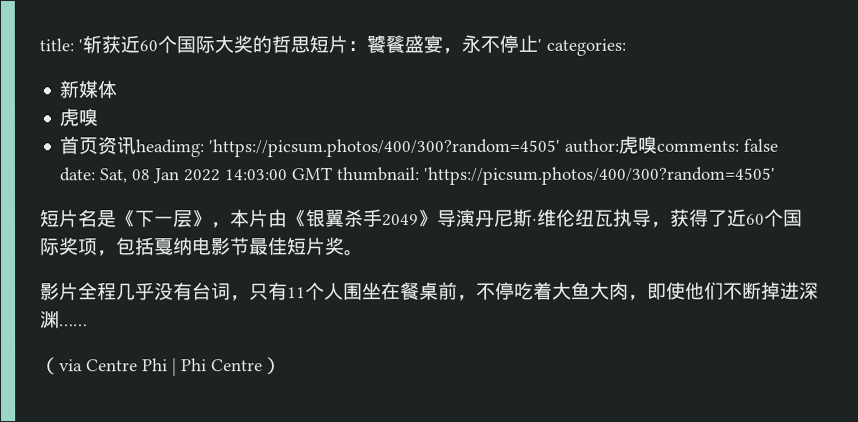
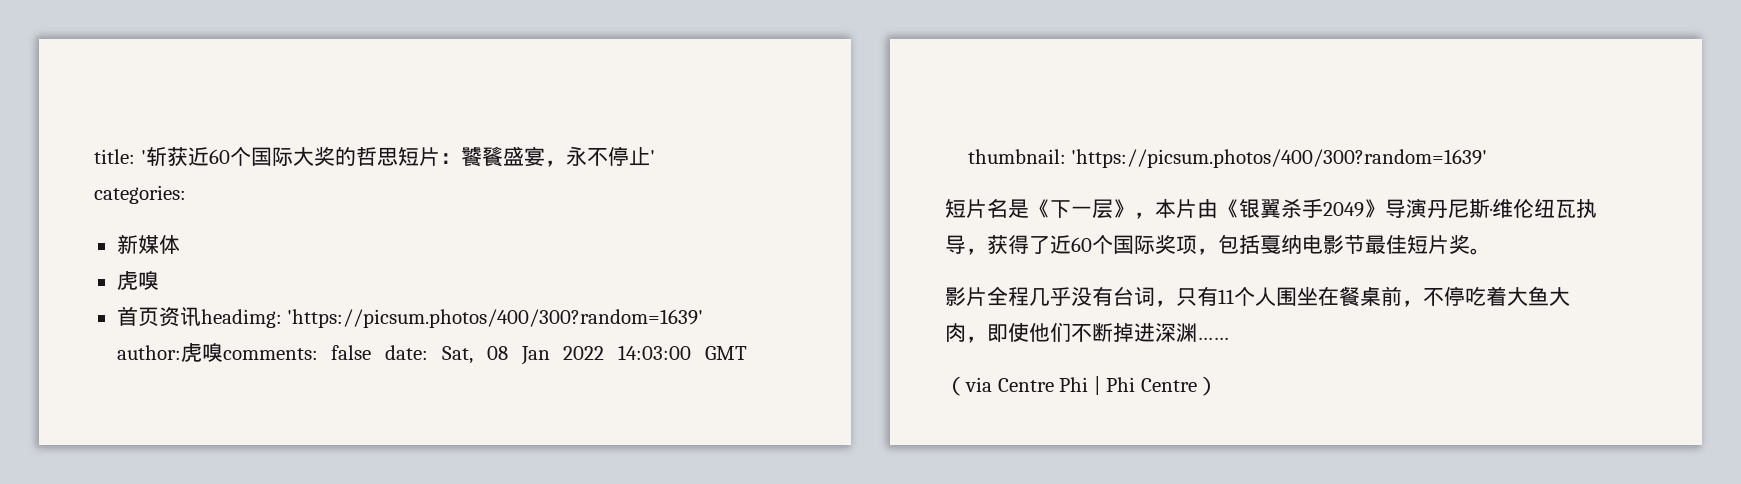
- 首页资讯headimg: 'https://picsum.photos/400/300?random=4505' author:虎嗅comments: false date: Sat, 08 Jan 2022 14:03:00 GMT thumbnail: 'https://picsum.photos/400/300?random=4505'
+ 首页资讯headimg: 'https://picsum.photos/400/300?random=1639' author:虎嗅comments: false date: Sat, 08 Jan 2022 14:03:00 GMT thumbnail: 'https://picsum.photos/400/300?random=1639'

